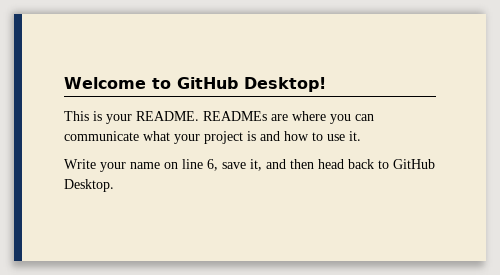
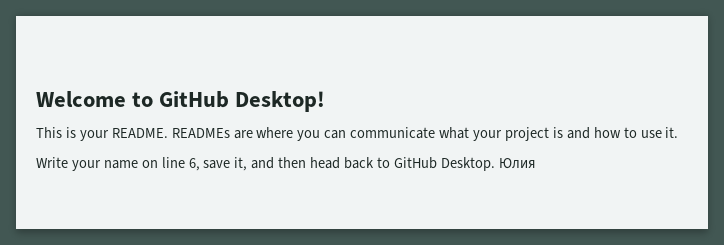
+ Юлия

